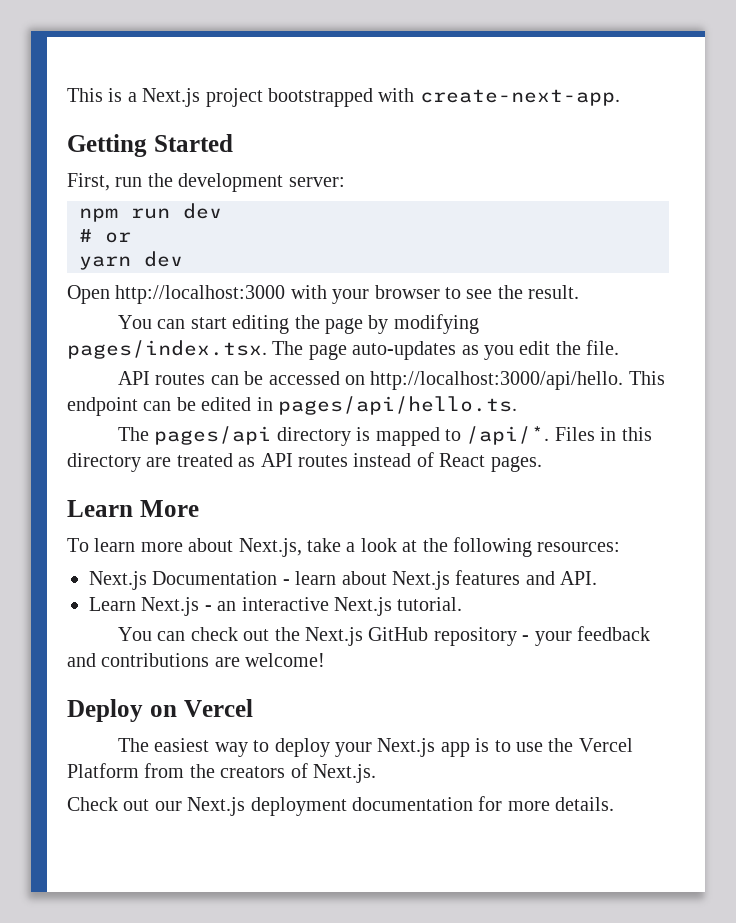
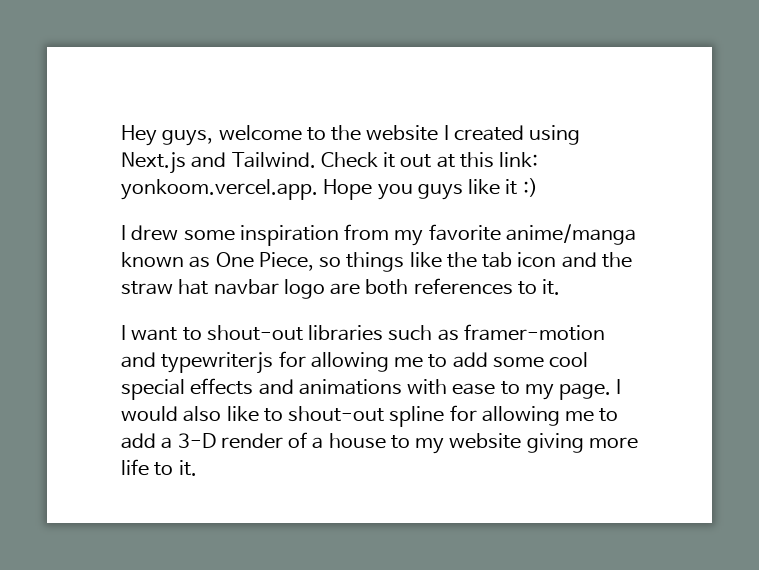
- This is a Next.js project bootstrapped with create-next-app.
- Getting Started
- First, run the development server:
- npm run dev
- # or
- yarn dev
- Open http://localhost:3000 with your browser to see the result.
- You can start editing the page by modifying pages/index.tsx. The page auto-updates as you edit the file.
- API routes can be accessed on http://localhost:3000/api/hello. This endpoint can be edited in pages/api/hello.ts.
- The pages/api directory is mapped to /api/*. Files in this directory are treated as API routes instead of React pages.
- Learn More
- To learn more about Next.js, take a look at the following resources:
- Next.js Documentation - learn about Next.js features and API.
- Learn Next.js - an interactive Next.js tutorial.
- You can check out the Next.js GitHub repository - your feedback and contributions are welcome!
- Deploy on Vercel
- The easiest way to deploy your Next.js app is to use the Vercel Platform from the creators of Next.js.
- Check out our Next.js deployment documentation for more details.
+ Hey guys, welcome to the website I created using Next.js and Tailwind. Check it out at this link: yonkoom.vercel.app. Hope you guys like it :)
+ I drew some inspiration from my favorite anime/manga known as One Piece, so things like the tab icon and the straw hat navbar logo are both references to it.
+ I want to shout-out libraries such as framer-motion and typewriterjs for allowing me to add some cool special effects and animations with ease to my page. I would also like to shout-out spline for allowing me to add a 3-D render of a house to my website giving more life to it.

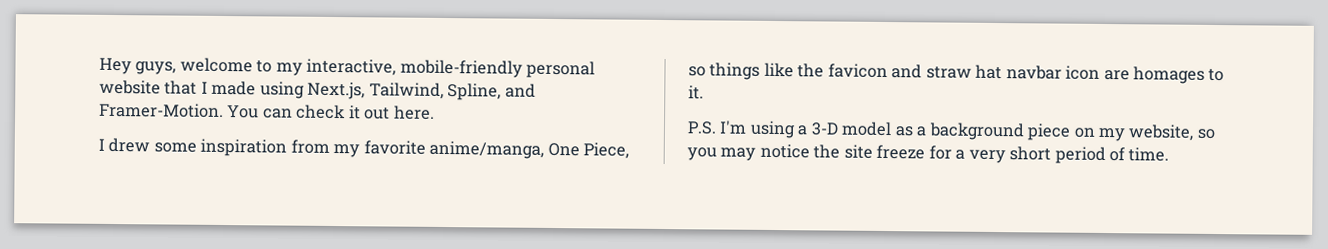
- Hey guys, welcome to the website I created using Next.js and Tailwind. Check it out at this link: yonkoom.vercel.app. Hope you guys like it :)
+ Hey guys, welcome to my interactive, mobile-friendly personal website that I made using Next.js, Tailwind, Spline, and Framer-Motion. You can check it out here.
- I drew some inspiration from my favorite anime/manga known as One Piece, so things like the tab icon and the straw hat navbar logo are both references to it.
- I want to shout-out libraries such as framer-motion and typewriterjs for allowing me to add some cool special effects and animations with ease to my page. I would also like to shout-out spline for allowing me to add a 3-D render of a house to my website giving more life to it.
+ I drew some inspiration from my favorite anime/manga, One Piece, so things like the favicon and straw hat navbar icon are homages to it.
+ P.S. I'm using a 3-D model as a background piece on my website, so you may notice the site freeze for a very short period of time.

